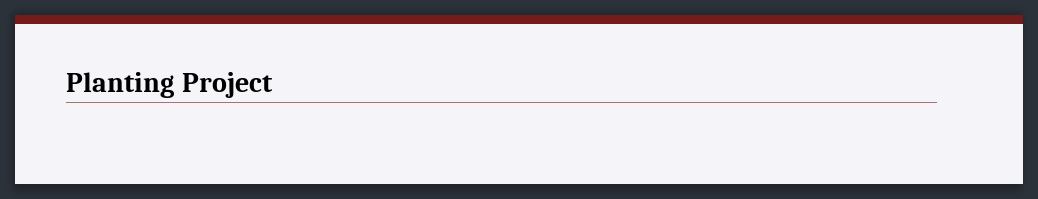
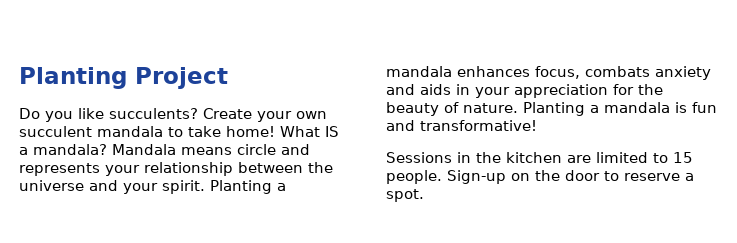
+ Do you like succulents? Create your own succulent mandala to take home! What IS a mandala? Mandala means circle and represents your relationship between the universe and your spirit. Planting a mandala enhances focus, combats anxiety and aids in your appreciation for the beauty of nature. Planting a mandala is fun and transformative!
+ Sessions in the kitchen are limited to 15 people. Sign-up on the door to reserve a spot.

